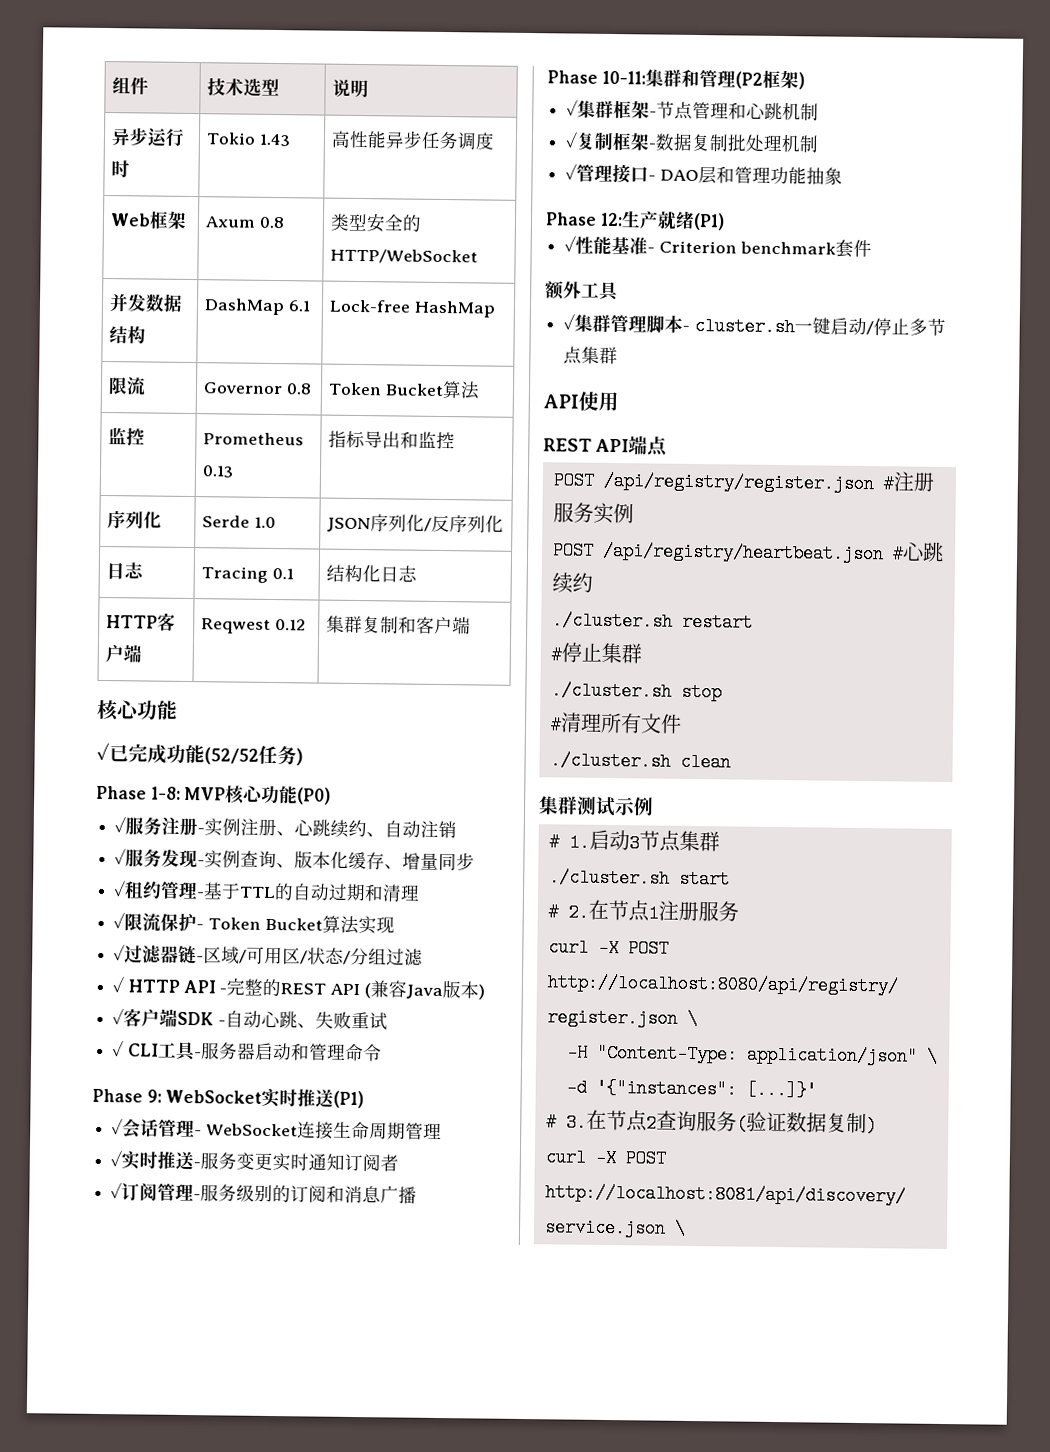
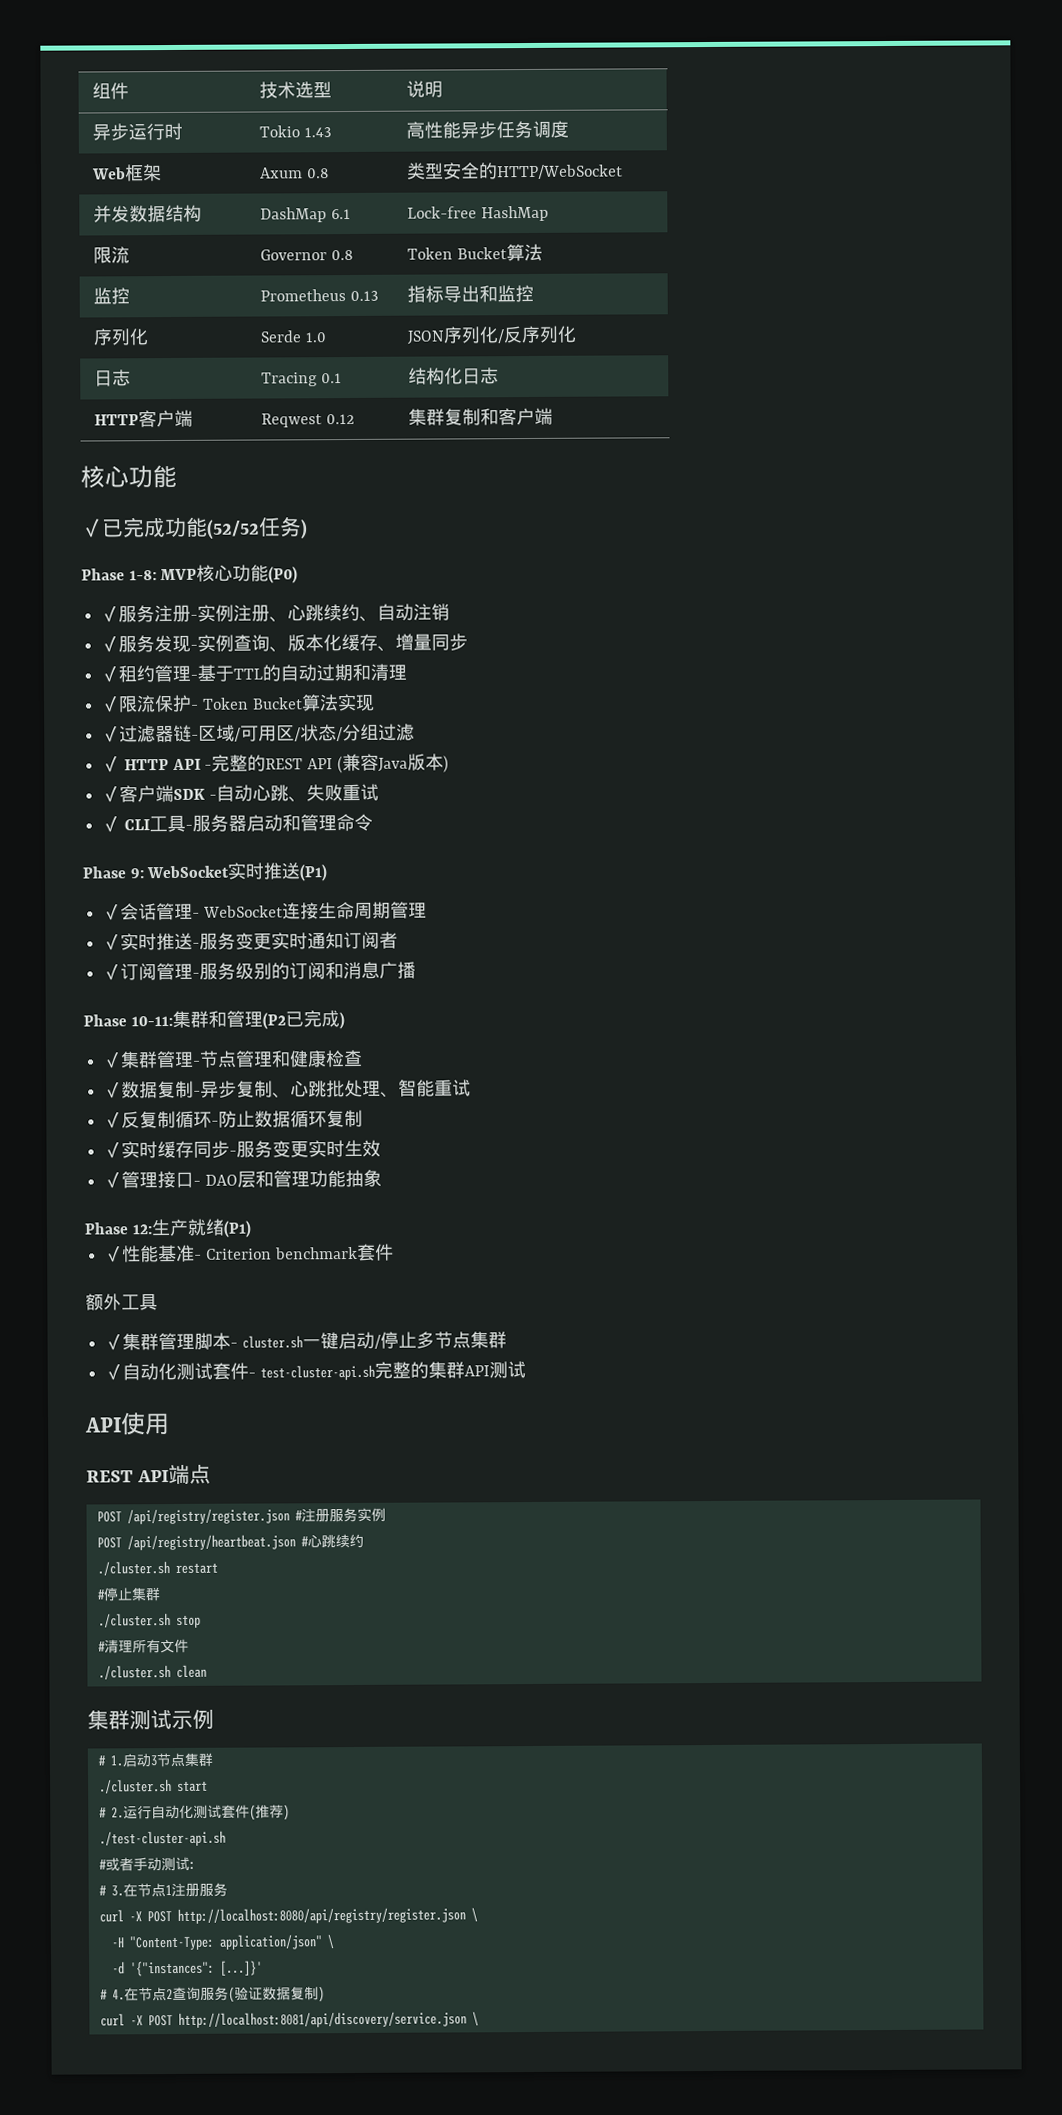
- Phase 10-11:集群和管理(P2框架)
+ Phase 10-11:集群和管理(P2已完成)
- ✓集群框架-节点管理和心跳机制
- ✓复制框架-数据复制批处理机制
+ ✓集群管理-节点管理和健康检查
+ ✓数据复制-异步复制、心跳批处理、智能重试
+ ✓反复制循环-防止数据循环复制
+ ✓实时缓存同步-服务变更实时生效
+ ✓自动化测试套件- test-cluster-api.sh完整的集群API测试
- # 2.在节点1注册服务
+ # 2.运行自动化测试套件(推荐)
+ ./test-cluster-api.sh
+ #或者手动测试:
+ # 3.在节点1注册服务
- # 3.在节点2查询服务(验证数据复制)
+ # 4.在节点2查询服务(验证数据复制)

